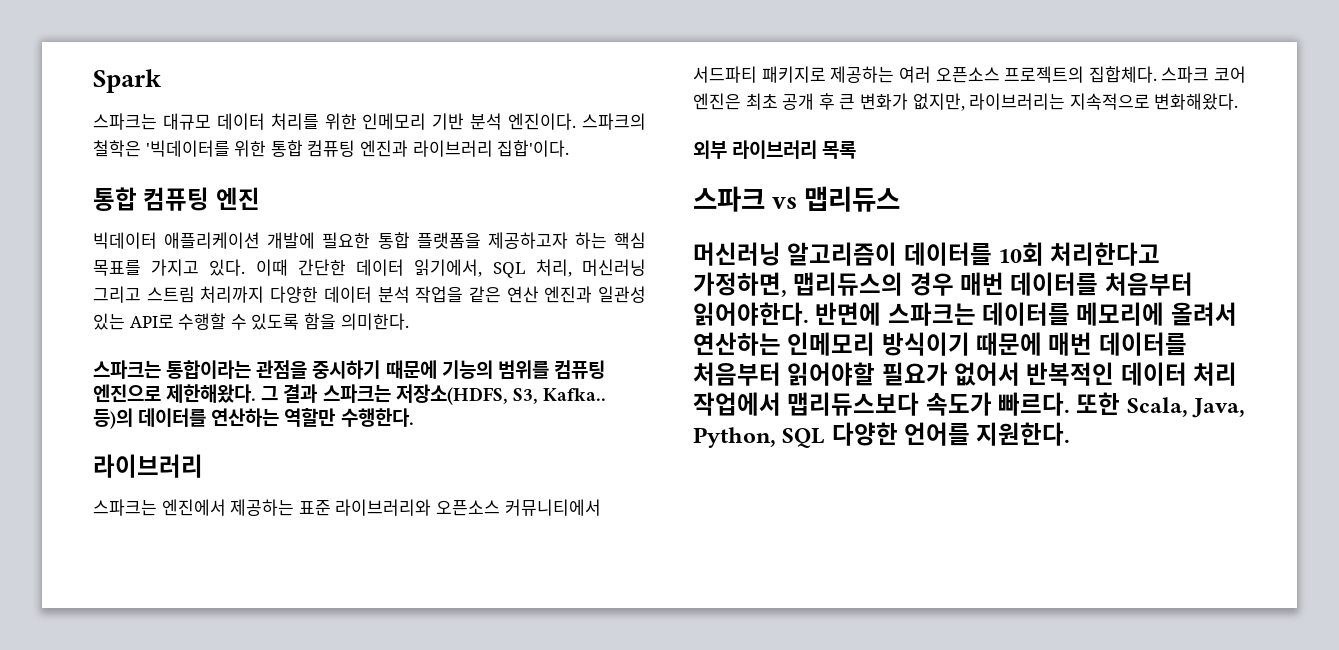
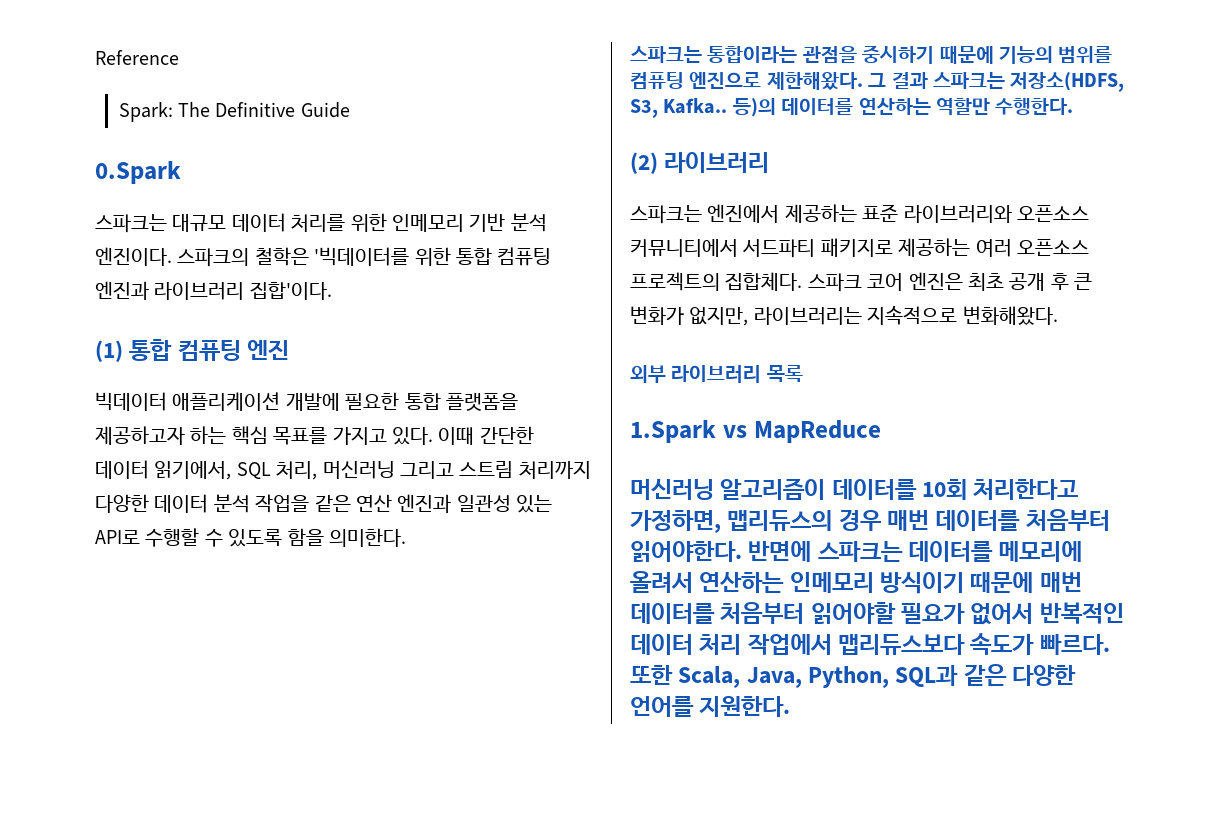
- Spark
+ Reference
+ Spark: The Definitive Guide
+ 0.Spark
- 통합 컴퓨팅 엔진
+ (1) 통합 컴퓨팅 엔진
  등)의 데이터를 연산하는 역할만 수행한다.
- 라이브러리
+ (2) 라이브러리
- 스파크 vs 맵리듀스
+ 1.Spark vs MapReduce
- 또한 Scala, Java, Python, SQL 다양한 언어를 지원한다.
+ 또한 Scala, Java, Python, SQL과 같은 다양한 언어를 지원한다.

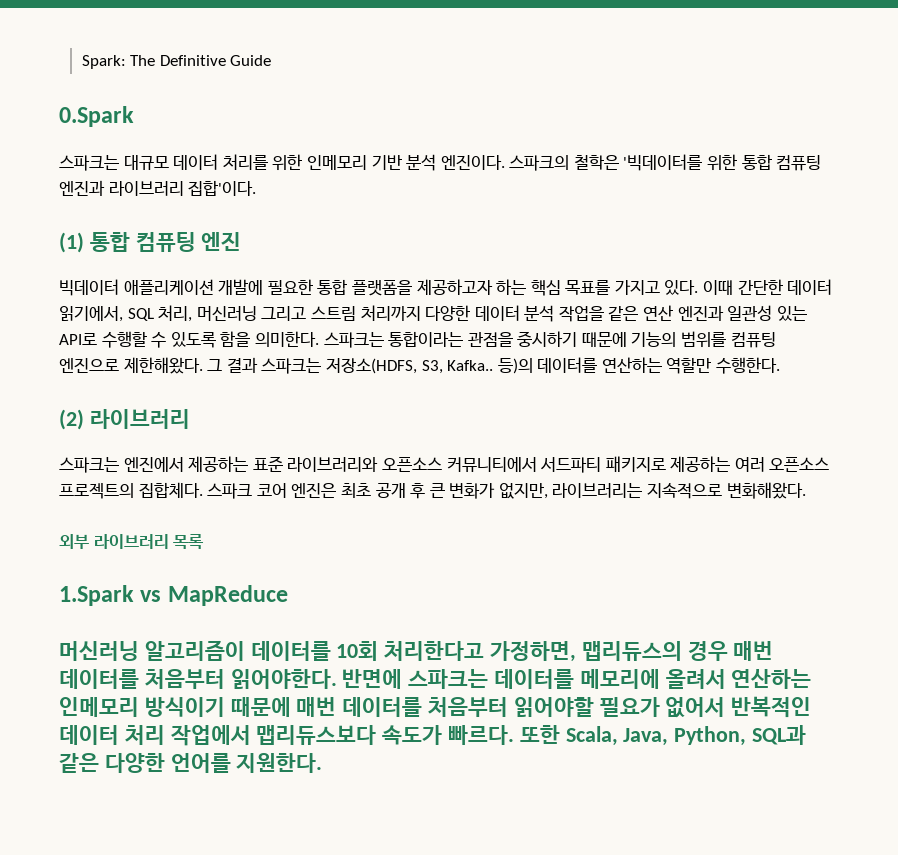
- Reference
- 이때 간단한 데이터 읽기에서, SQL 처리, 머신러닝 그리고 스트림 처리까지 다양한 데이터 분석 작업을 같은 연산 엔진과 일관성 있는 API로 수행할 수 있도록 함을 의미한다.
- 스파크는 통합이라는 관점을 중시하기 때문에 기능의 범위를 컴퓨팅 엔진으로 제한해왔다.
+ 이때 간단한 데이터 읽기에서, SQL 처리, 머신러닝 그리고 스트림 처리까지 다양한 데이터 분석 작업을 같은 연산 엔진과 일관성 있는 API로 수행할 수 있도록 함을 의미한다. 스파크는 통합이라는 관점을 중시하기 때문에 기능의 범위를 컴퓨팅 엔진으로 제한해왔다.

